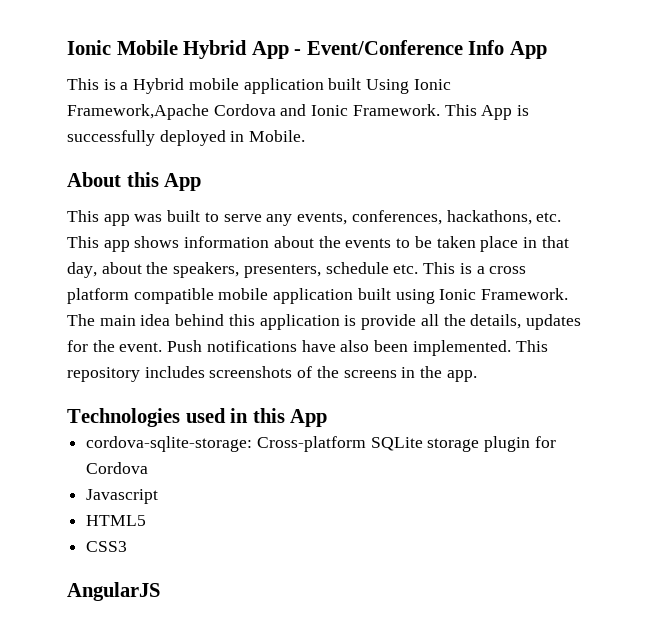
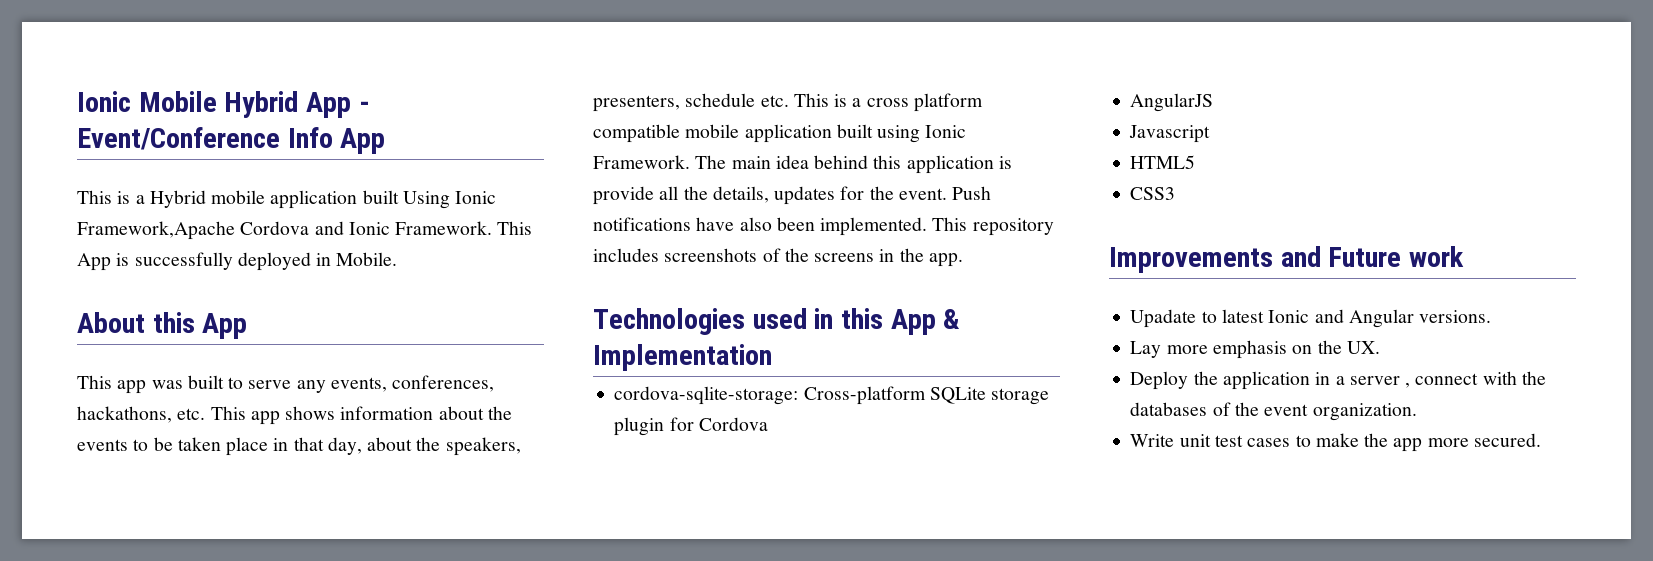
- Technologies used in this App
+ Technologies used in this App & Implementation
+ AngularJS
- AngularJS
+ Improvements and Future work
+ Upadate to latest Ionic and Angular versions.
+ Lay more emphasis on the UX.
+ Deploy the application in a server , connect with the databases of the event organization.
+ Write unit test cases to make the app more secured.

